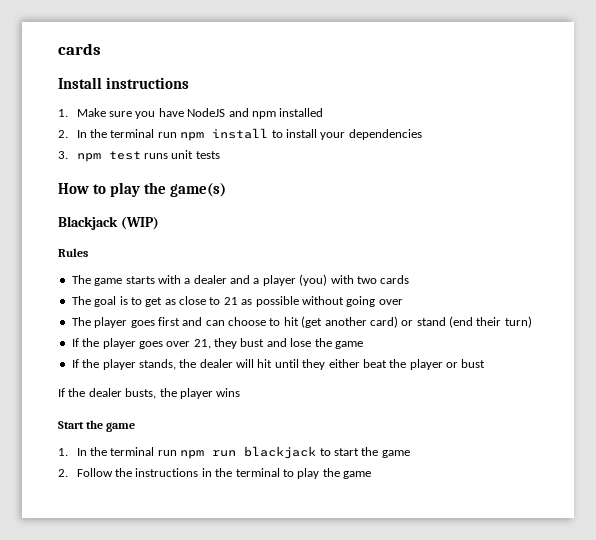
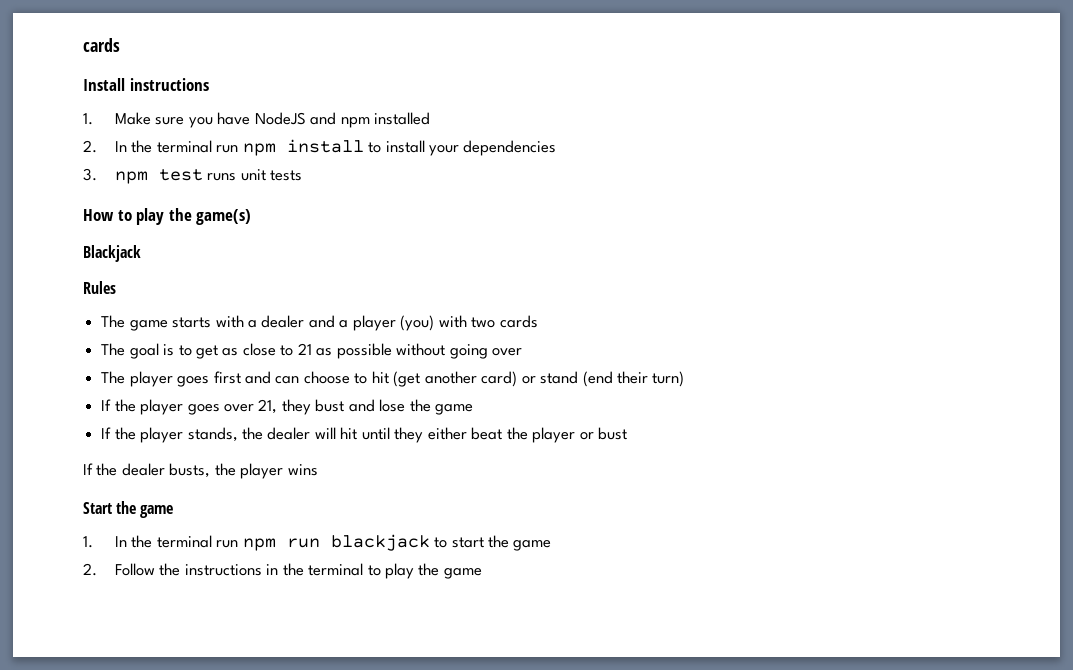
- Blackjack (WIP)
+ Blackjack

